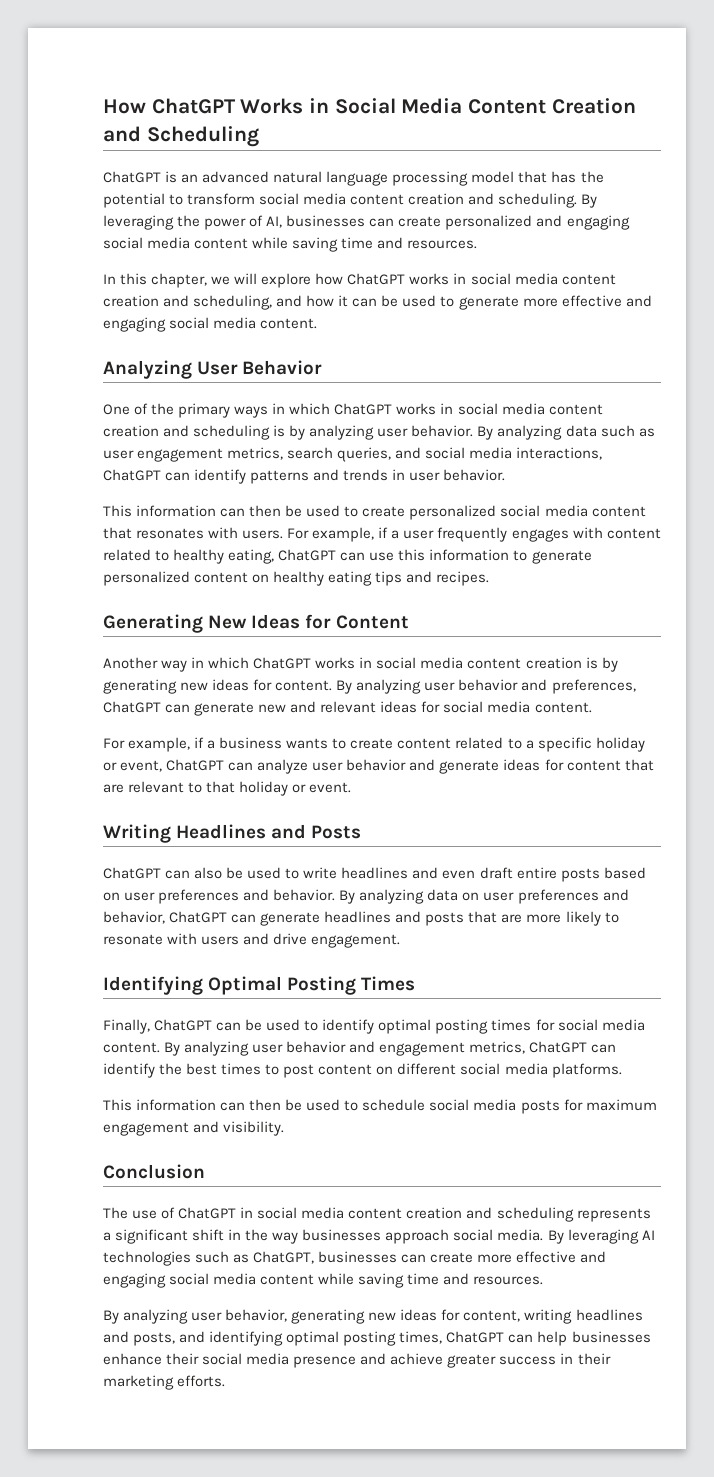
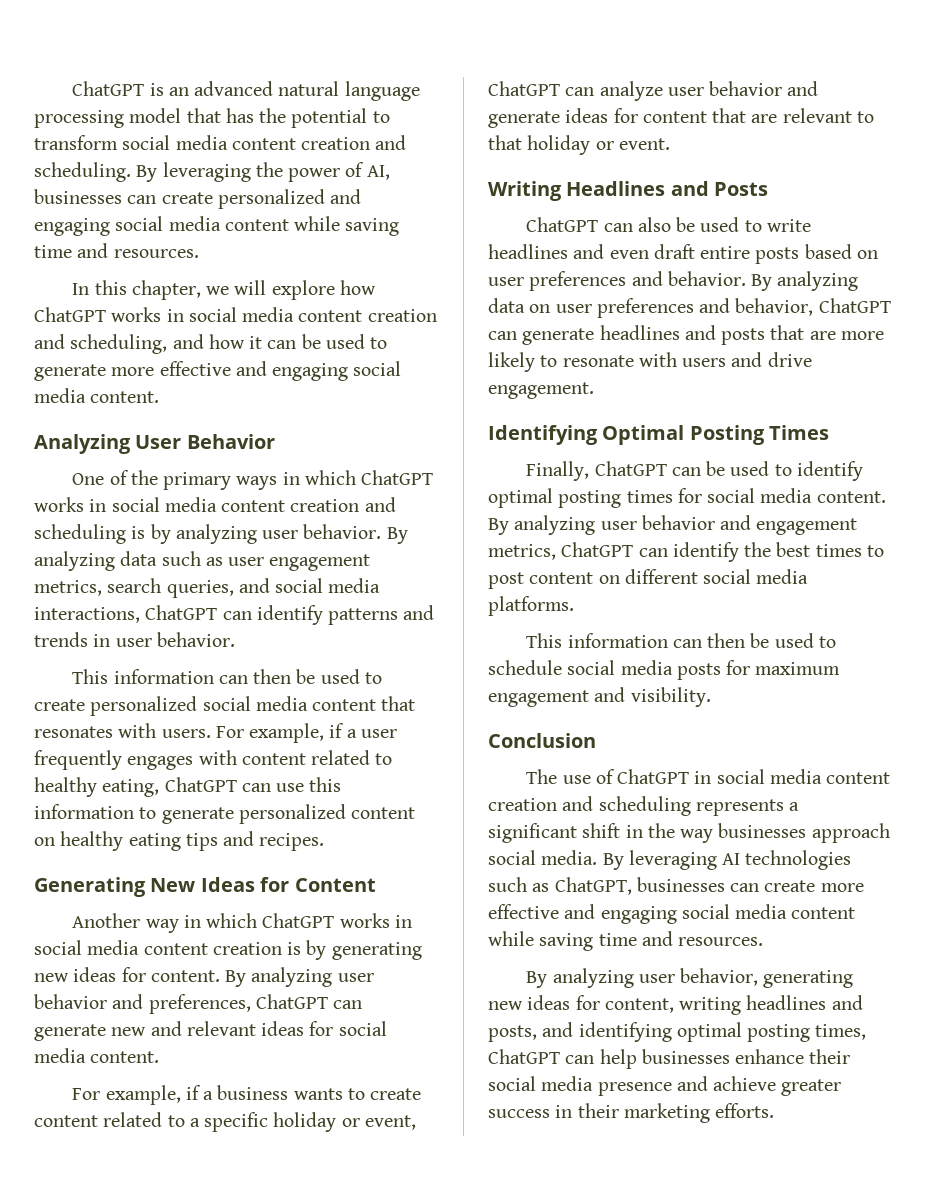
- How ChatGPT Works in Social Media Content Creation and Scheduling

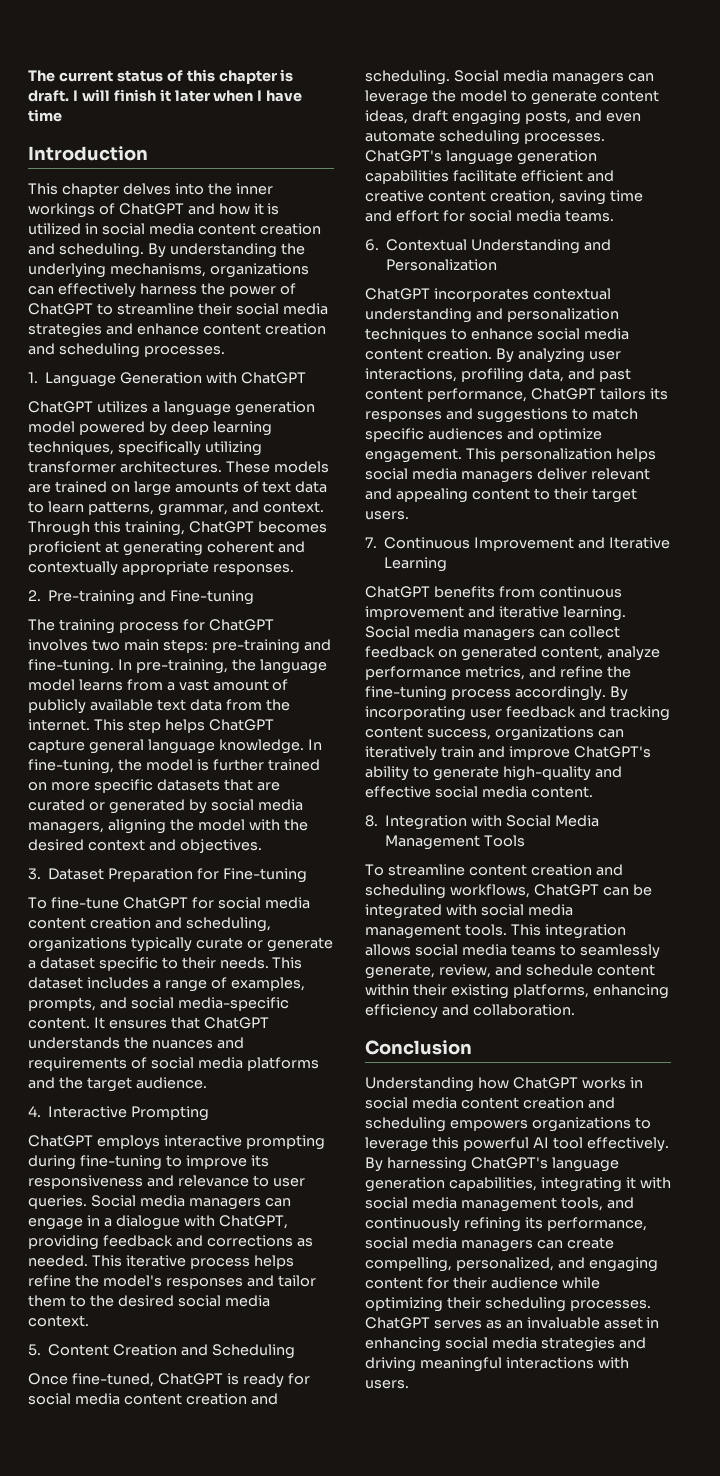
- ChatGPT is an advanced natural language processing model that has the potential to transform social media content creation and scheduling.
+ The current status of this chapter is draft. I will finish it later when I have time
+ Introduction
+ This chapter delves into the inner workings of ChatGPT and how it is utilized in social media content creation and scheduling.
- By leveraging the power of AI, businesses can create personalized and engaging social media content while saving time and resources.
- In this chapter, we will explore how ChatGPT works in social media content creation and scheduling, and how it can be used to generate more effective and engaging social media content.
- Analyzing User Behavior
- One of the primary ways in which ChatGPT works in social media content creation and scheduling is by analyzing user behavior. By analyzing data such as user engagement metrics, search queries, and social media interactions, ChatGPT can identify patterns and trends in user behavior.
- This information can then be used to create personalized social media content that resonates with users. For example, if a user frequently engages with content related to healthy eating, ChatGPT can use this information to generate personalized content on healthy eating tips and recipes.
- Generating New Ideas for Content
- Another way in which ChatGPT works in social media content creation is by generating new ideas for content. By analyzing user behavior and preferences, ChatGPT can generate new and relevant ideas for social media content.
- For example, if a business wants to create content related to a specific holiday or event, ChatGPT can analyze user behavior and generate ideas for content that are relevant to that holiday or event.
- Writing Headlines and Posts
- ChatGPT can also be used to write headlines and even draft entire posts based on user preferences and behavior. By analyzing data on user preferences and behavior, ChatGPT can generate headlines and posts that are more likely to resonate with users and drive engagement.
- Identifying Optimal Posting Times
- Finally, ChatGPT can be used to identify optimal posting times for social media content. By analyzing user behavior and engagement metrics, ChatGPT can identify the best times to post content on different social media platforms.
- This information can then be used to schedule social media posts for maximum engagement and visibility.
+ By understanding the underlying mechanisms, organizations can effectively harness the power of ChatGPT to streamline their social media strategies and enhance content creation and scheduling processes.
+ 1. Language Generation with ChatGPT
+ ChatGPT utilizes a language generation model powered by deep learning techniques, specifically utilizing transformer architectures. These models are trained on large amounts of text data to learn patterns, grammar, and context. Through this training, ChatGPT becomes proficient at generating coherent and contextually appropriate responses.
+ 2. Pre-training and Fine-tuning
+ The training process for ChatGPT involves two main steps: pre-training and fine-tuning. In pre-training, the language model learns from a vast amount of publicly available text data from the internet. This step helps ChatGPT capture general language knowledge. In fine-tuning, the model is further trained on more specific datasets that are curated or generated by social media managers, aligning the model with the desired context and objectives.
+ 3. Dataset Preparation for Fine-tuning
+ To fine-tune ChatGPT for social media content creation and scheduling, organizations typically curate or generate a dataset specific to their needs. This dataset includes a range of examples, prompts, and social media-specific content. It ensures that ChatGPT understands the nuances and requirements of social media platforms and the target audience.
+ 4. Interactive Prompting
+ ChatGPT employs interactive prompting during fine-tuning to improve its responsiveness and relevance to user queries. Social media managers can engage in a dialogue with ChatGPT, providing feedback and corrections as needed. This iterative process helps refine the model's responses and tailor them to the desired social media context.
+ 5. Content Creation and Scheduling
+ Once fine-tuned, ChatGPT is ready for social media content creation and scheduling. Social media managers can leverage the model to generate content ideas, draft engaging posts, and even automate scheduling processes. ChatGPT's language generation capabilities facilitate efficient and creative content creation, saving time and effort for social media teams.
+ 6. Contextual Understanding and Personalization
+ ChatGPT incorporates contextual understanding and personalization techniques to enhance social media content creation. By analyzing user interactions, profiling data, and past content performance, ChatGPT tailors its responses and suggestions to match specific audiences and optimize engagement. This personalization helps social media managers deliver relevant and appealing content to their target users.
+ 7. Continuous Improvement and Iterative Learning
+ ChatGPT benefits from continuous improvement and iterative learning. Social media managers can collect feedback on generated content, analyze performance metrics, and refine the fine-tuning process accordingly. By incorporating user feedback and tracking content success, organizations can iteratively train and improve ChatGPT's ability to generate high-quality and effective social media content.
+ 8. Integration with Social Media Management Tools
+ To streamline content creation and scheduling workflows, ChatGPT can be integrated with social media management tools. This integration allows social media teams to seamlessly generate, review, and schedule content within their existing platforms, enhancing efficiency and collaboration.
  Conclusion
- The use of ChatGPT in social media content creation and scheduling represents a significant shift in the way businesses approach social media. By leveraging AI technologies such as ChatGPT, businesses can create more effective and engaging social media content while saving time and resources.
- By analyzing user behavior, generating new ideas for content, writing headlines and posts, and identifying optimal posting times, ChatGPT can help businesses enhance their social media presence and achieve greater success in their marketing efforts.
+ Understanding how ChatGPT works in social media content creation and scheduling empowers organizations to leverage this powerful AI tool effectively. By harnessing ChatGPT's language generation capabilities, integrating it with social media management tools, and continuously refining its performance, social media managers can create compelling, personalized, and engaging content for their audience while optimizing their scheduling processes. ChatGPT serves as an invaluable asset in enhancing social media strategies and driving meaningful interactions with users.

